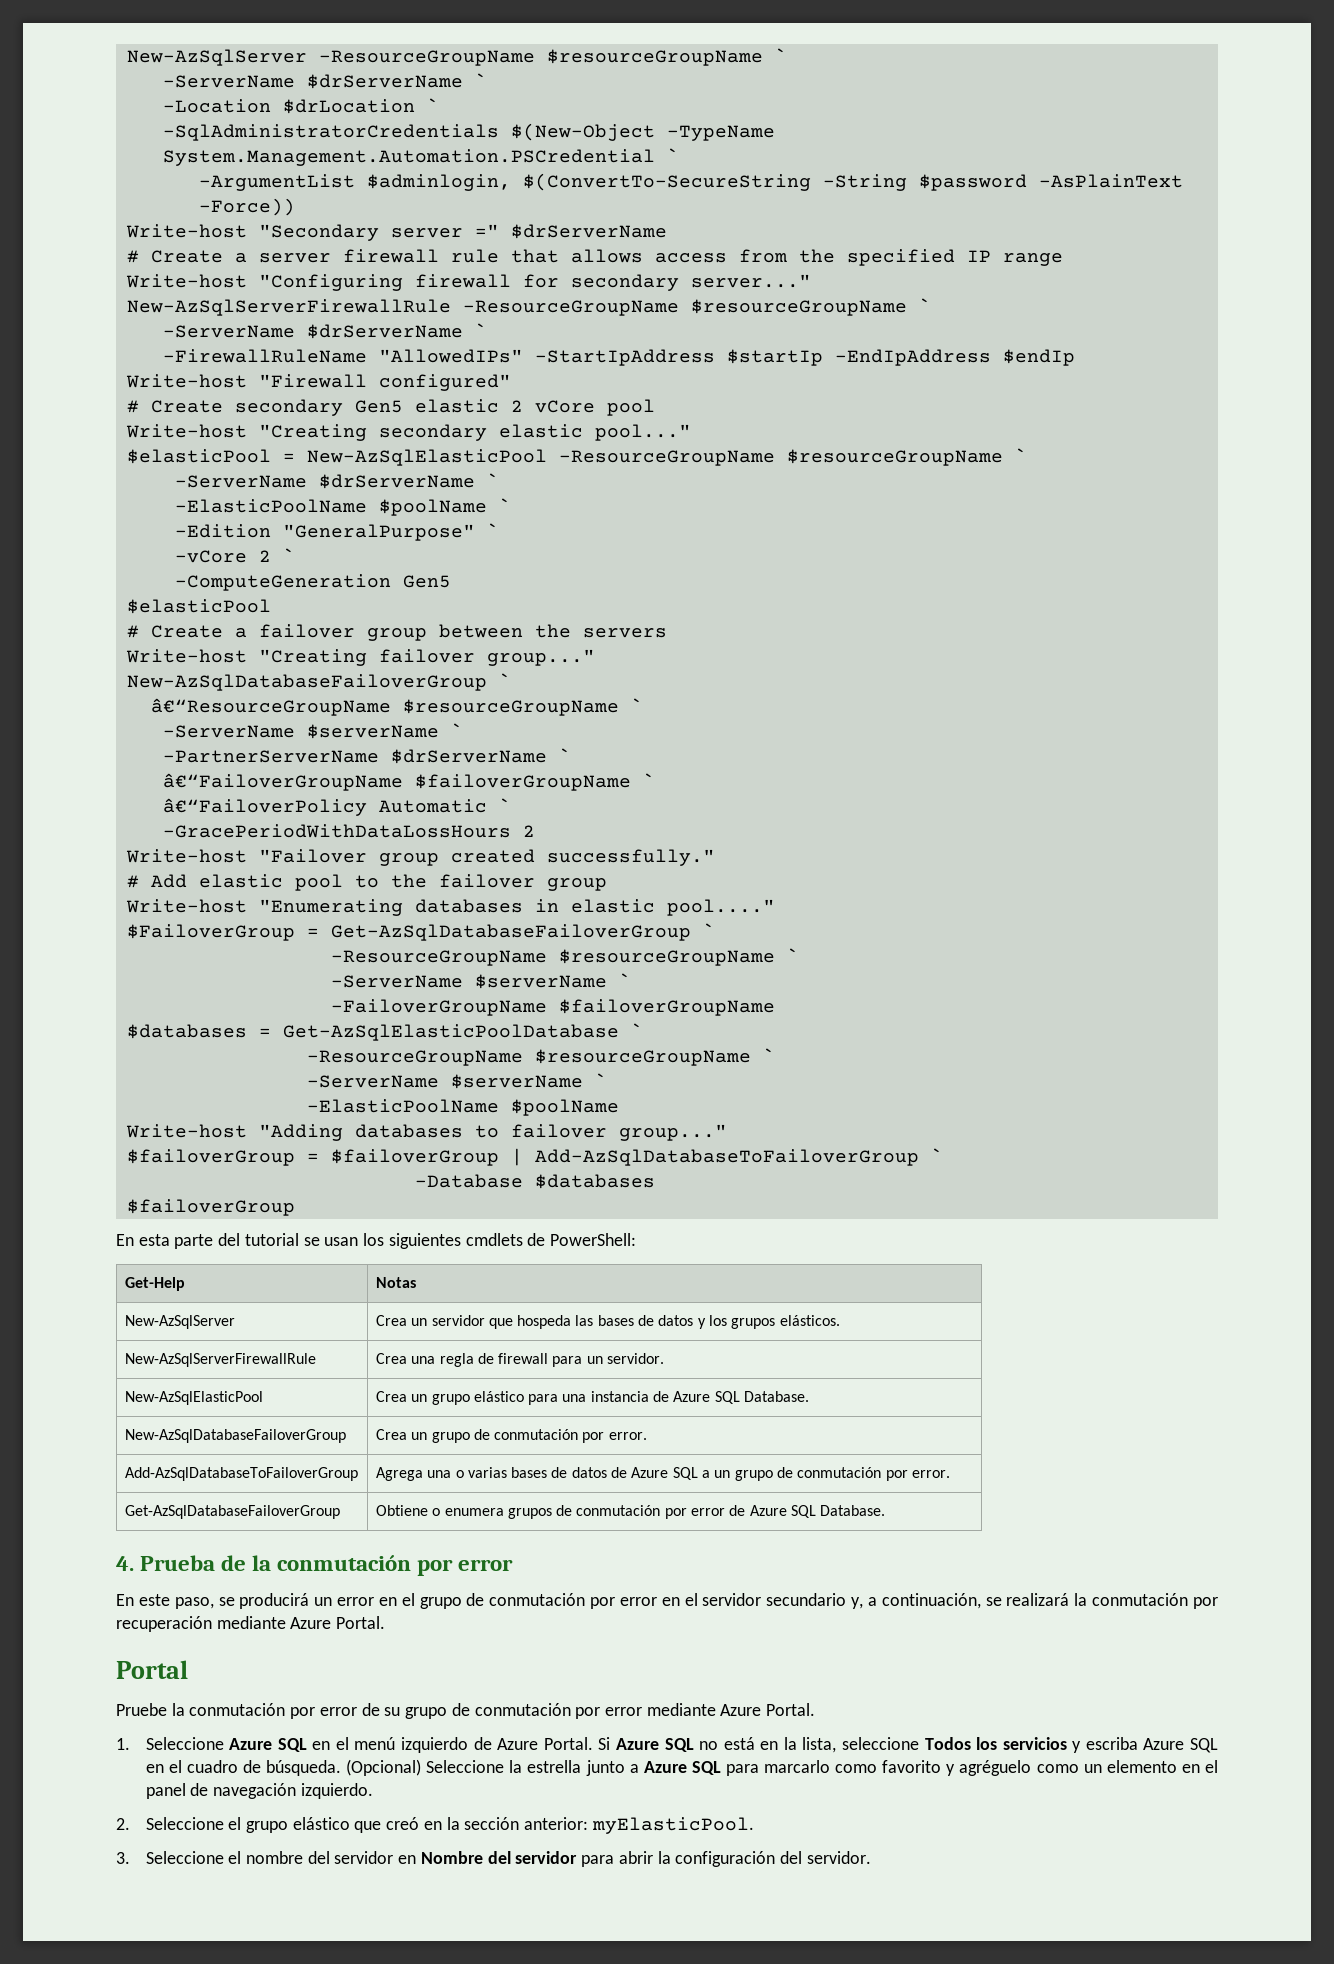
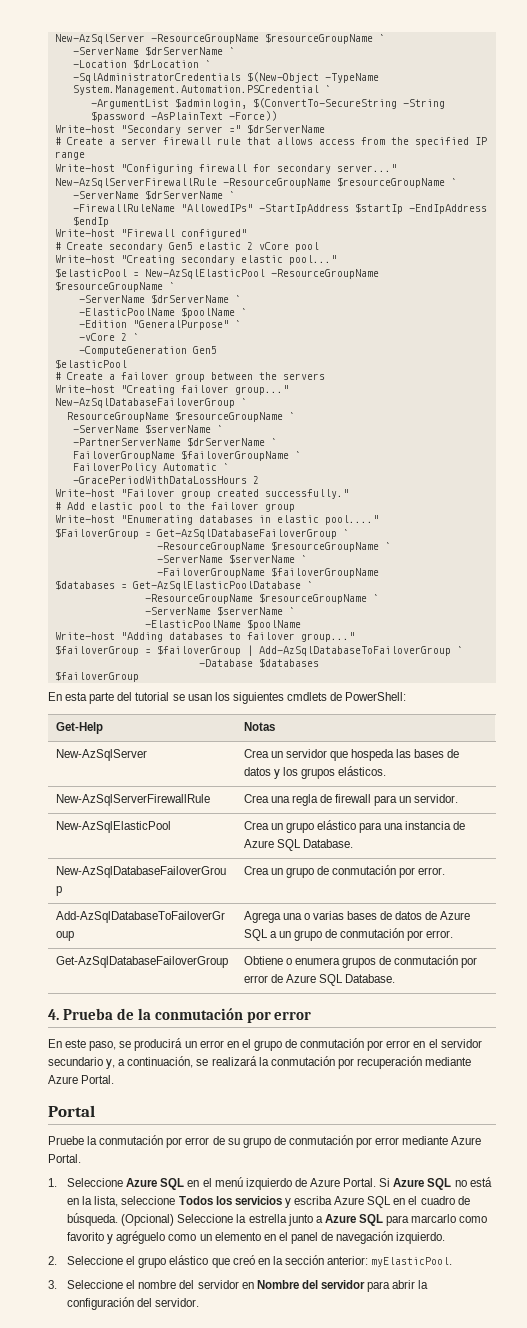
- â€“ResourceGroupName $resourceGroupName `
+ ResourceGroupName $resourceGroupName `
- â€“FailoverGroupName $failoverGroupName `
+ FailoverGroupName $failoverGroupName `
- â€“FailoverPolicy Automatic `
+ FailoverPolicy Automatic `

